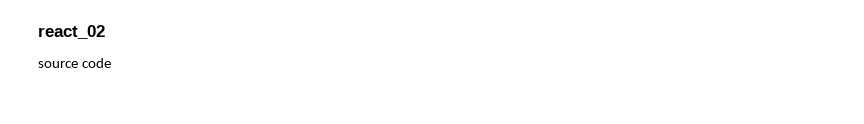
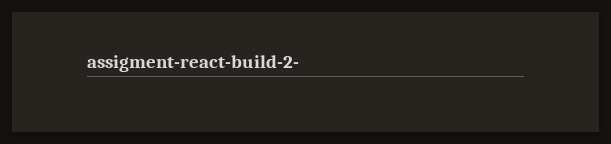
- react_02
- source code
+ assigment-react-build-2-

